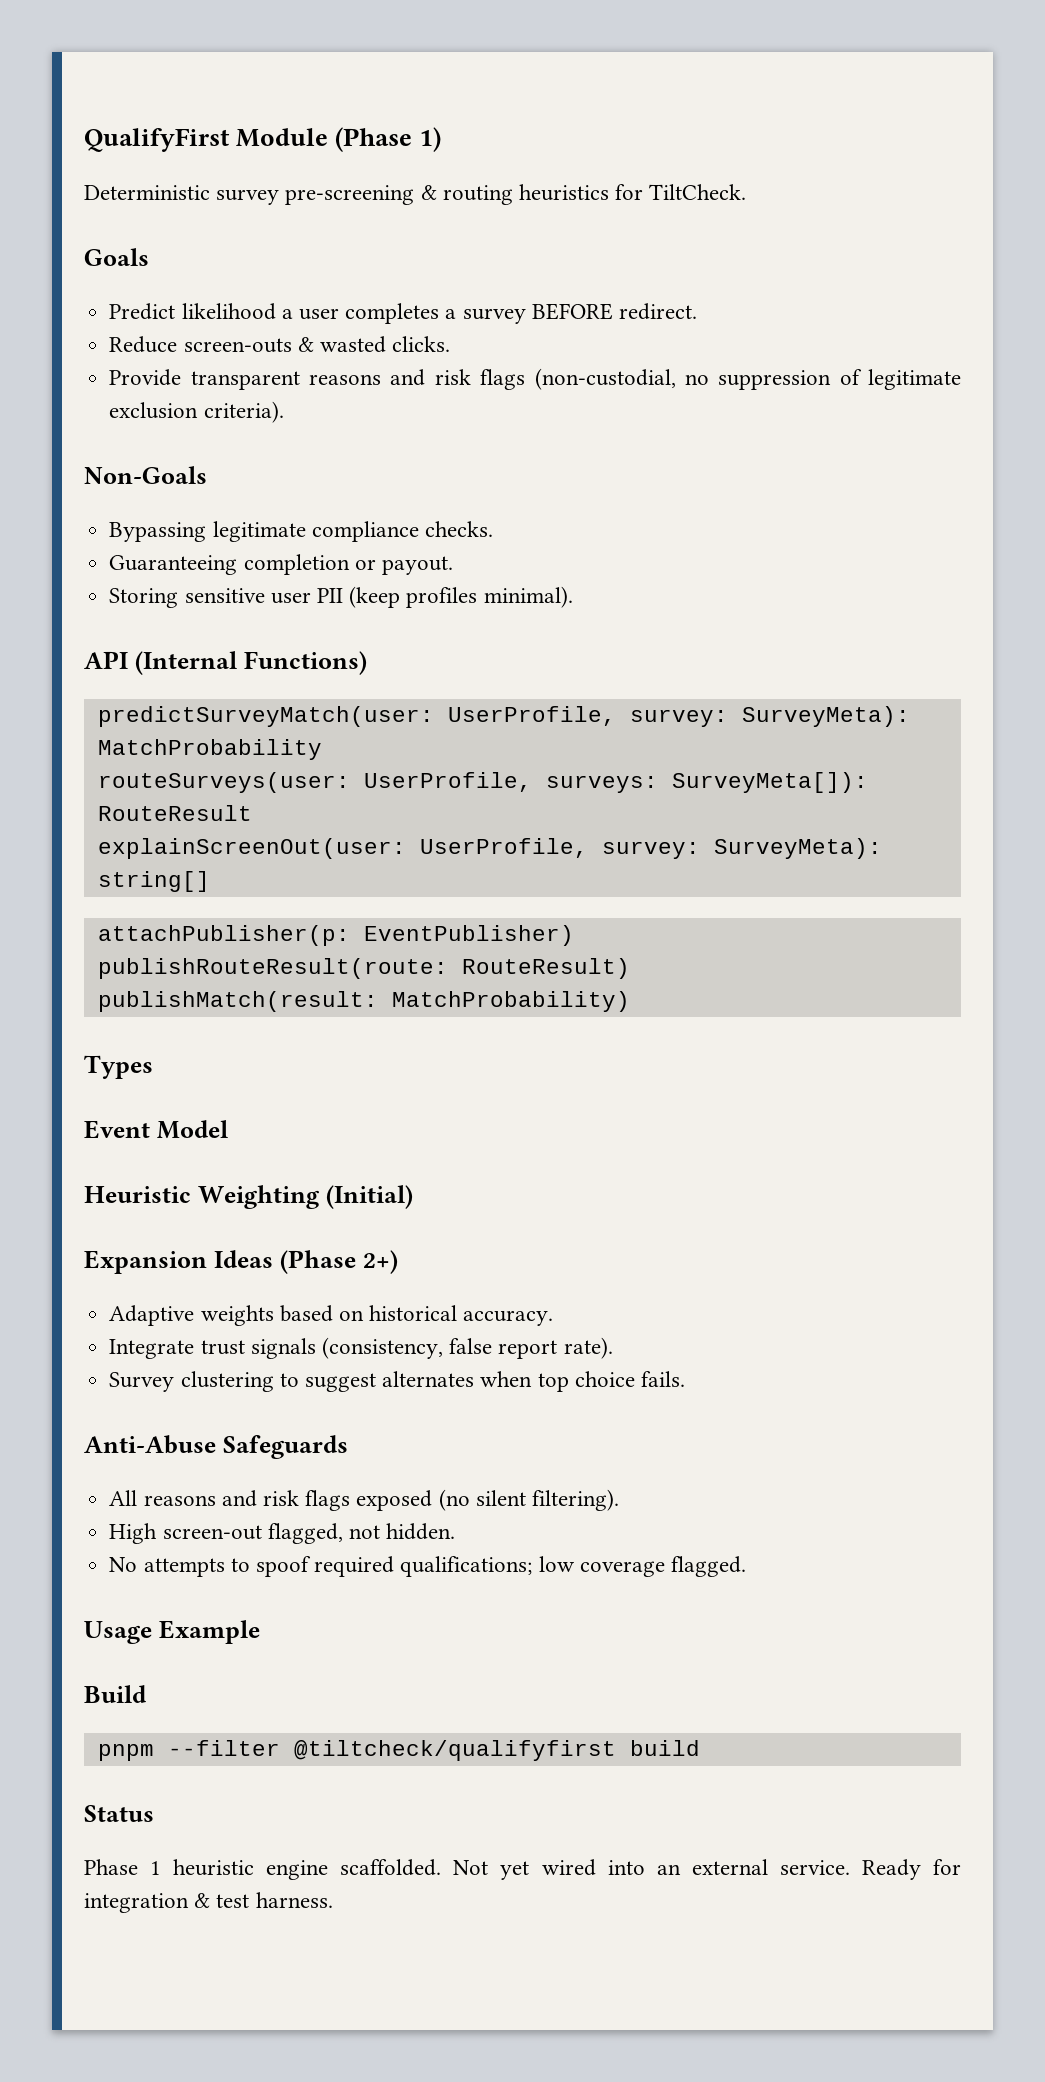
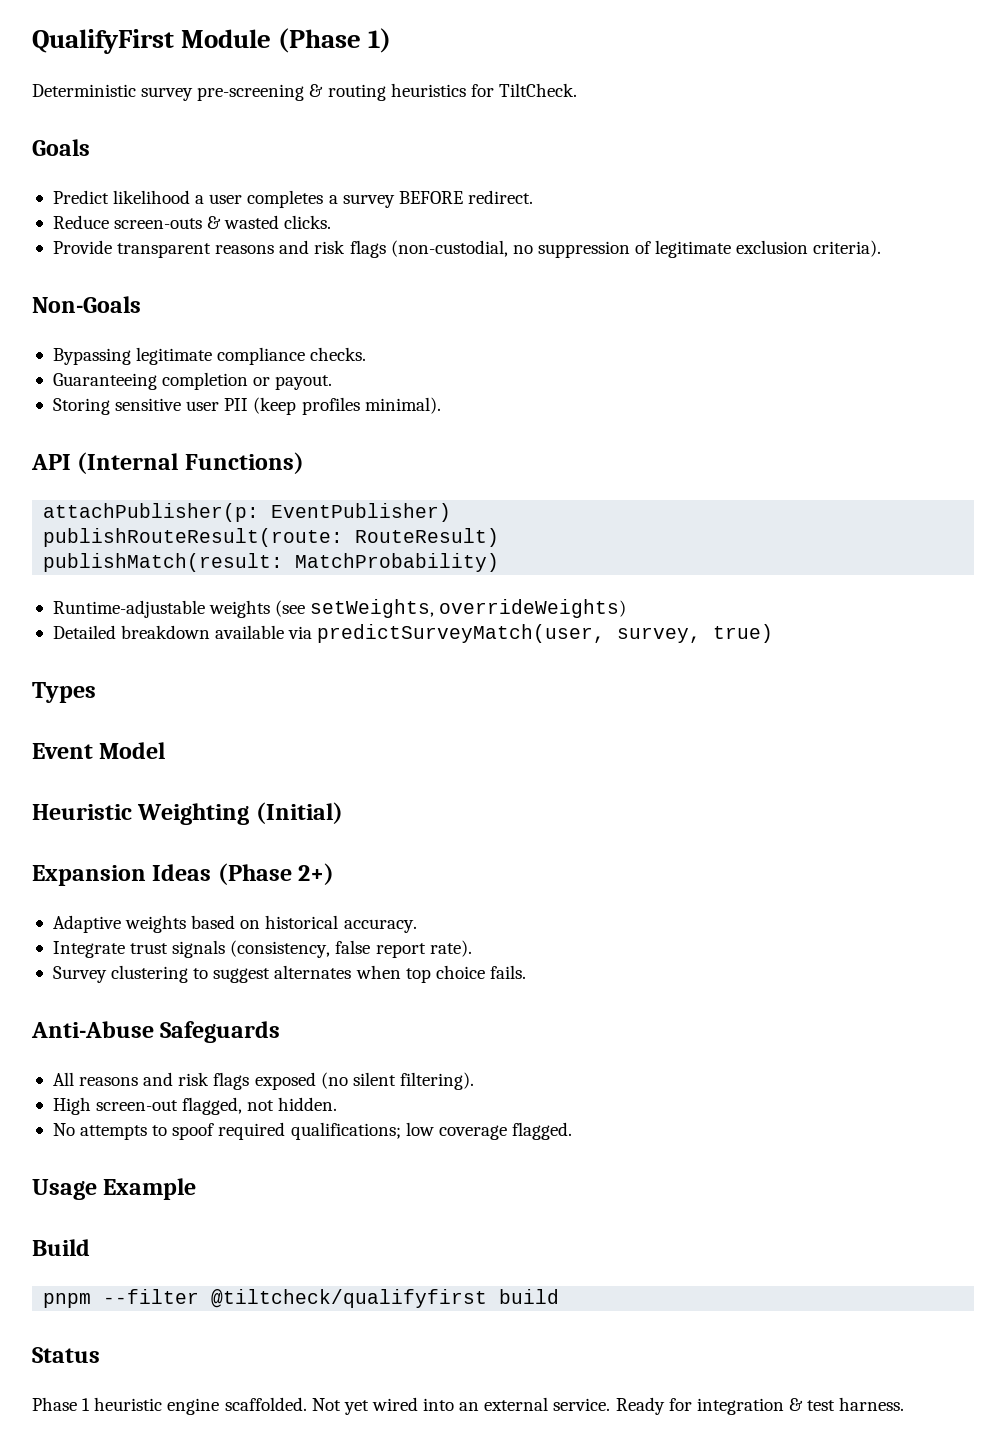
- predictSurveyMatch(user: UserProfile, survey: SurveyMeta): MatchProbability
- routeSurveys(user: UserProfile, surveys: SurveyMeta[]): RouteResult
- explainScreenOut(user: UserProfile, survey: SurveyMeta): string[]
+ Runtime-adjustable weights (see setWeights, overrideWeights)
+ Detailed breakdown available via predictSurveyMatch(user, survey, true)

